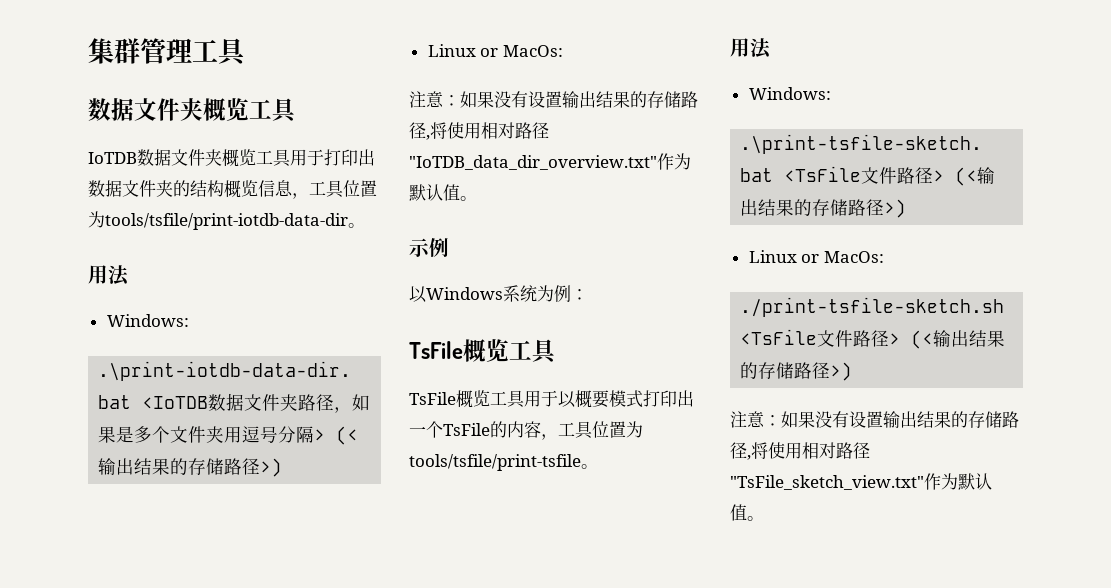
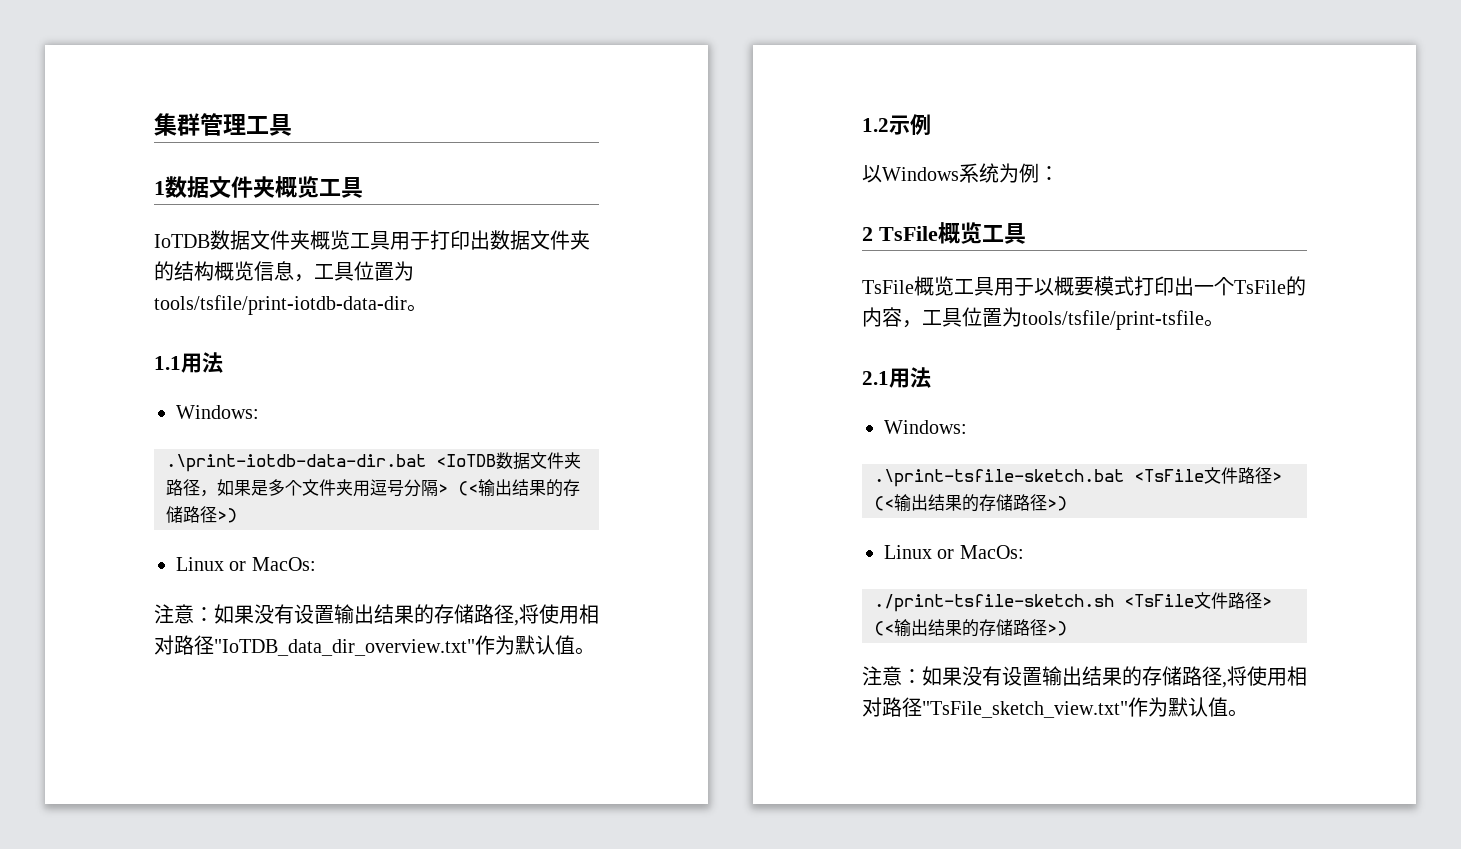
  集群管理工具
- 数据文件夹概览工具
+ 1数据文件夹概览工具
  IoTDB数据文件夹概览工具用于打印出数据文件夹的结构概览信息，工具位置为tools/tsfile/print-iotdb-data-dir。
- 用法
+ 1.1用法
- 示例
+ 1.2示例
  以Windows系统为例：
- TsFile概览工具
+ 2 TsFile概览工具
  TsFile概览工具用于以概要模式打印出一个TsFile的内容，工具位置为tools/tsfile/print-tsfile。
- 用法
+ 2.1用法

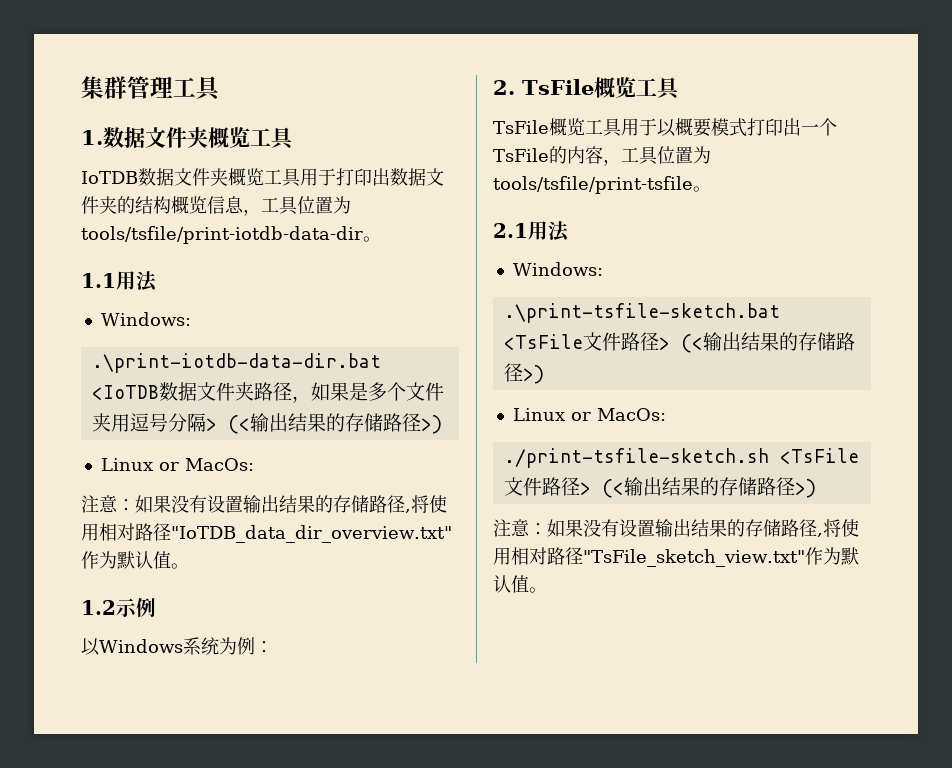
- 1数据文件夹概览工具
+ 1.数据文件夹概览工具
- 2 TsFile概览工具
+ 2. TsFile概览工具

